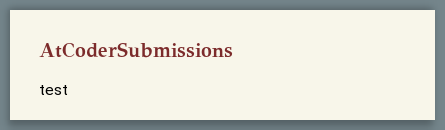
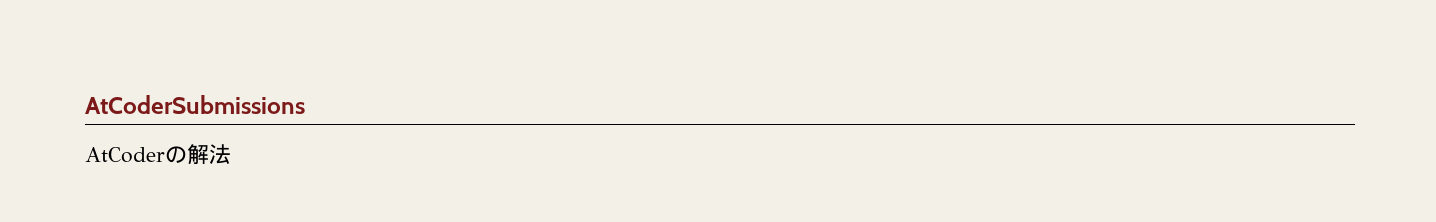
- test
+ AtCoderの解法

